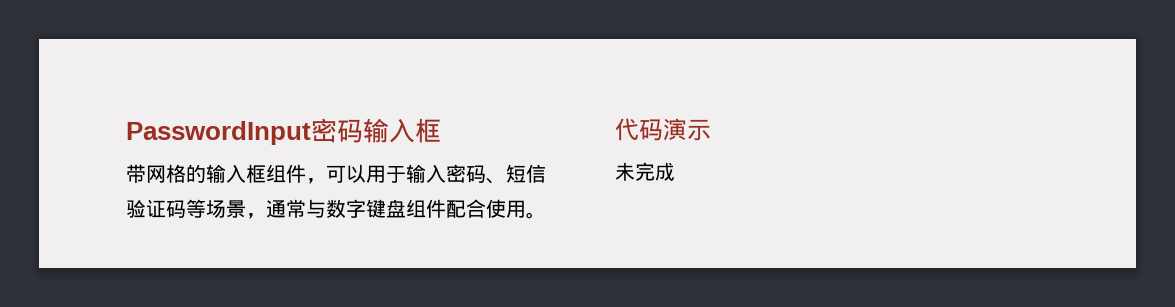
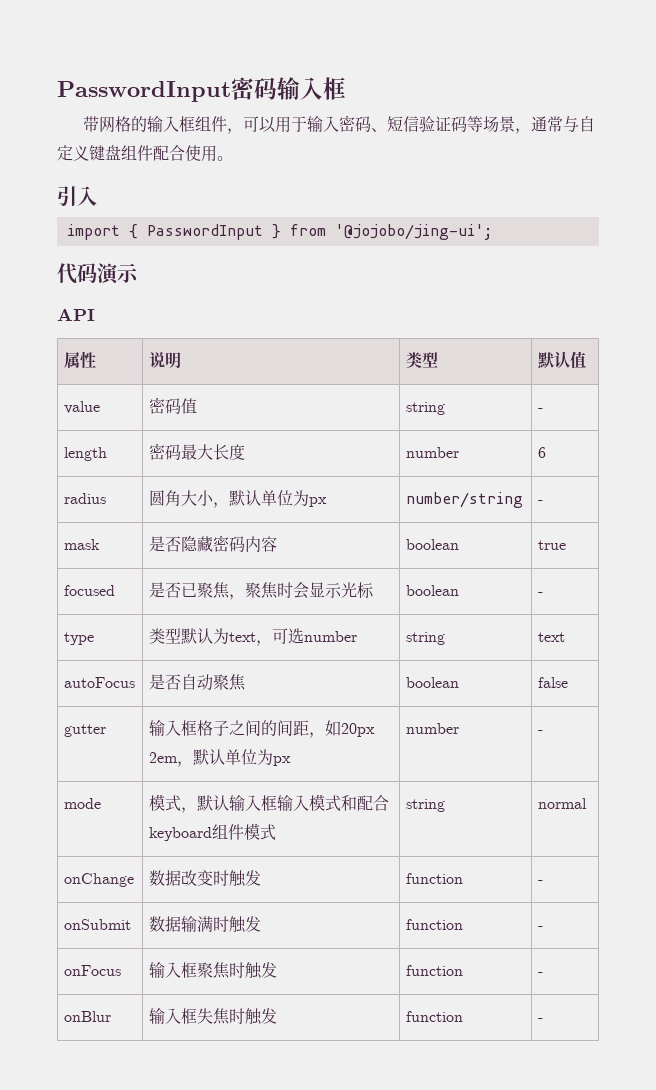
- 带网格的输入框组件，可以用于输入密码、短信验证码等场景，通常与数字键盘组件配合使用。
+ 带网格的输入框组件，可以用于输入密码、短信验证码等场景，通常与自定义键盘组件配合使用。
+ 引入
+ import { PasswordInput } from '@jojobo/jing-ui';
  代码演示
- 未完成
+ API
+ 属性 | 说明 | 类型 | 默认值
+ value | 密码值 | string | -
+ length | 密码最大长度 | number | 6
+ radius | 圆角大小，默认单位为px | number/string | -
+ mask | 是否隐藏密码内容 | boolean | true
+ focused | 是否已聚焦，聚焦时会显示光标 | boolean | -
+ type | 类型默认为text，可选number | string | text
+ autoFocus | 是否自动聚焦 | boolean | false
+ gutter | 输入框格子之间的间距，如20px 2em，默认单位为px | number | -
+ mode | 模式，默认输入框输入模式和配合keyboard组件模式 | string | normal
+ onChange | 数据改变时触发 | function | -
+ onSubmit | 数据输满时触发 | function | -
+ onFocus | 输入框聚焦时触发 | function | -
+ onBlur | 输入框失焦时触发 | function | -

